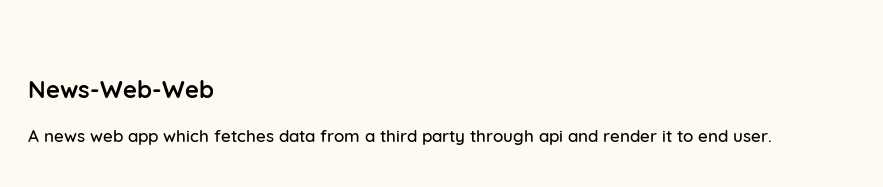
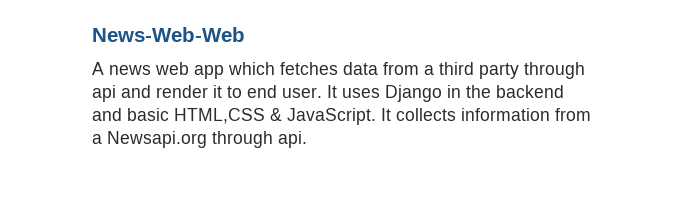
+ It uses Django in the backend and basic HTML,CSS & JavaScript. It collects information from a Newsapi.org through api.

